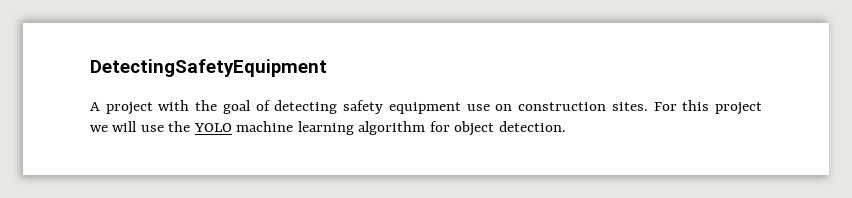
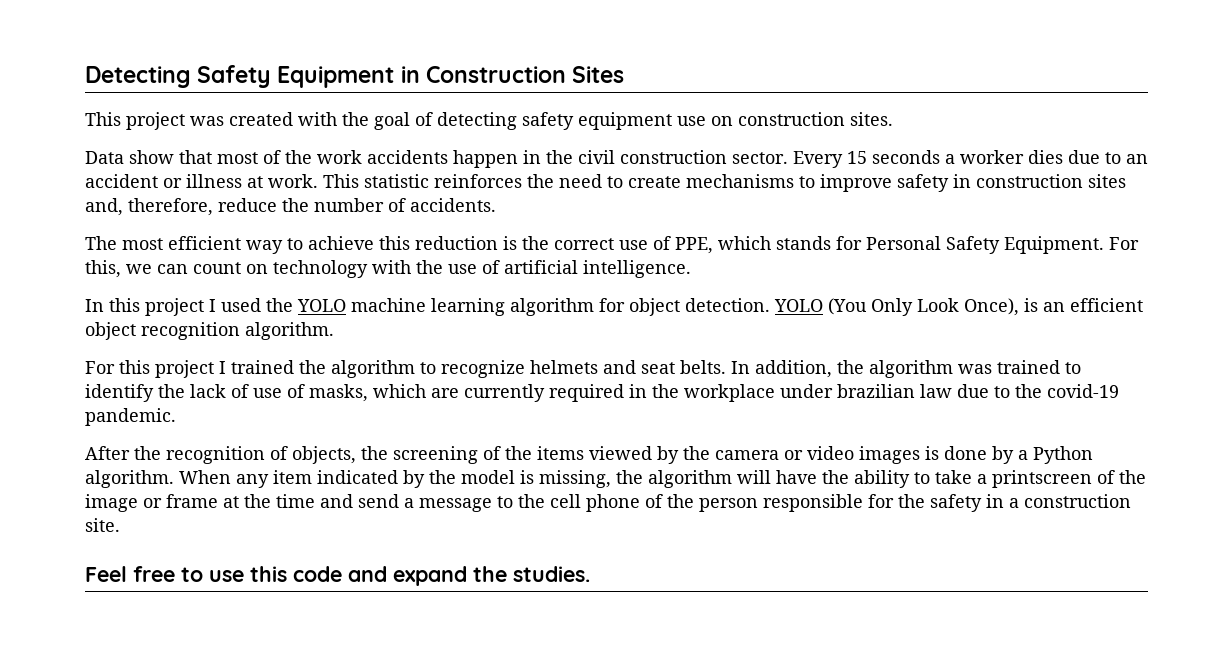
- DetectingSafetyEquipment
- A project with the goal of detecting safety equipment use on construction sites. For this project we will use the YOLO machine learning algorithm for object detection.
+ Detecting Safety Equipment in Construction Sites
+ This project was created with the goal of detecting safety equipment use on construction sites.
+ Data show that most of the work accidents happen in the civil construction sector. Every 15 seconds a worker dies due to an accident or illness at work. This statistic reinforces the need to create mechanisms to improve safety in construction sites and, therefore, reduce the number of accidents.
+ The most efficient way to achieve this reduction is the correct use of PPE, which stands for Personal Safety Equipment. For this, we can count on technology with the use of artificial intelligence.
+ In this project I used the YOLO machine learning algorithm for object detection.
+ YOLO (You Only Look Once), is an efficient object recognition algorithm.
+ For this project I trained the algorithm to recognize helmets and seat belts. In addition, the algorithm was trained to identify the lack of use of masks, which are currently required in the workplace under brazilian law due to the covid-19 pandemic.
+ After the recognition of objects, the screening of the items viewed by the camera or video images is done by a Python algorithm. When any item indicated by the model is missing, the algorithm will have the ability to take a printscreen of the image or frame at the time and send a message to the cell phone of the person responsible for the safety in a construction site.
+ Feel free to use this code and expand the studies.

